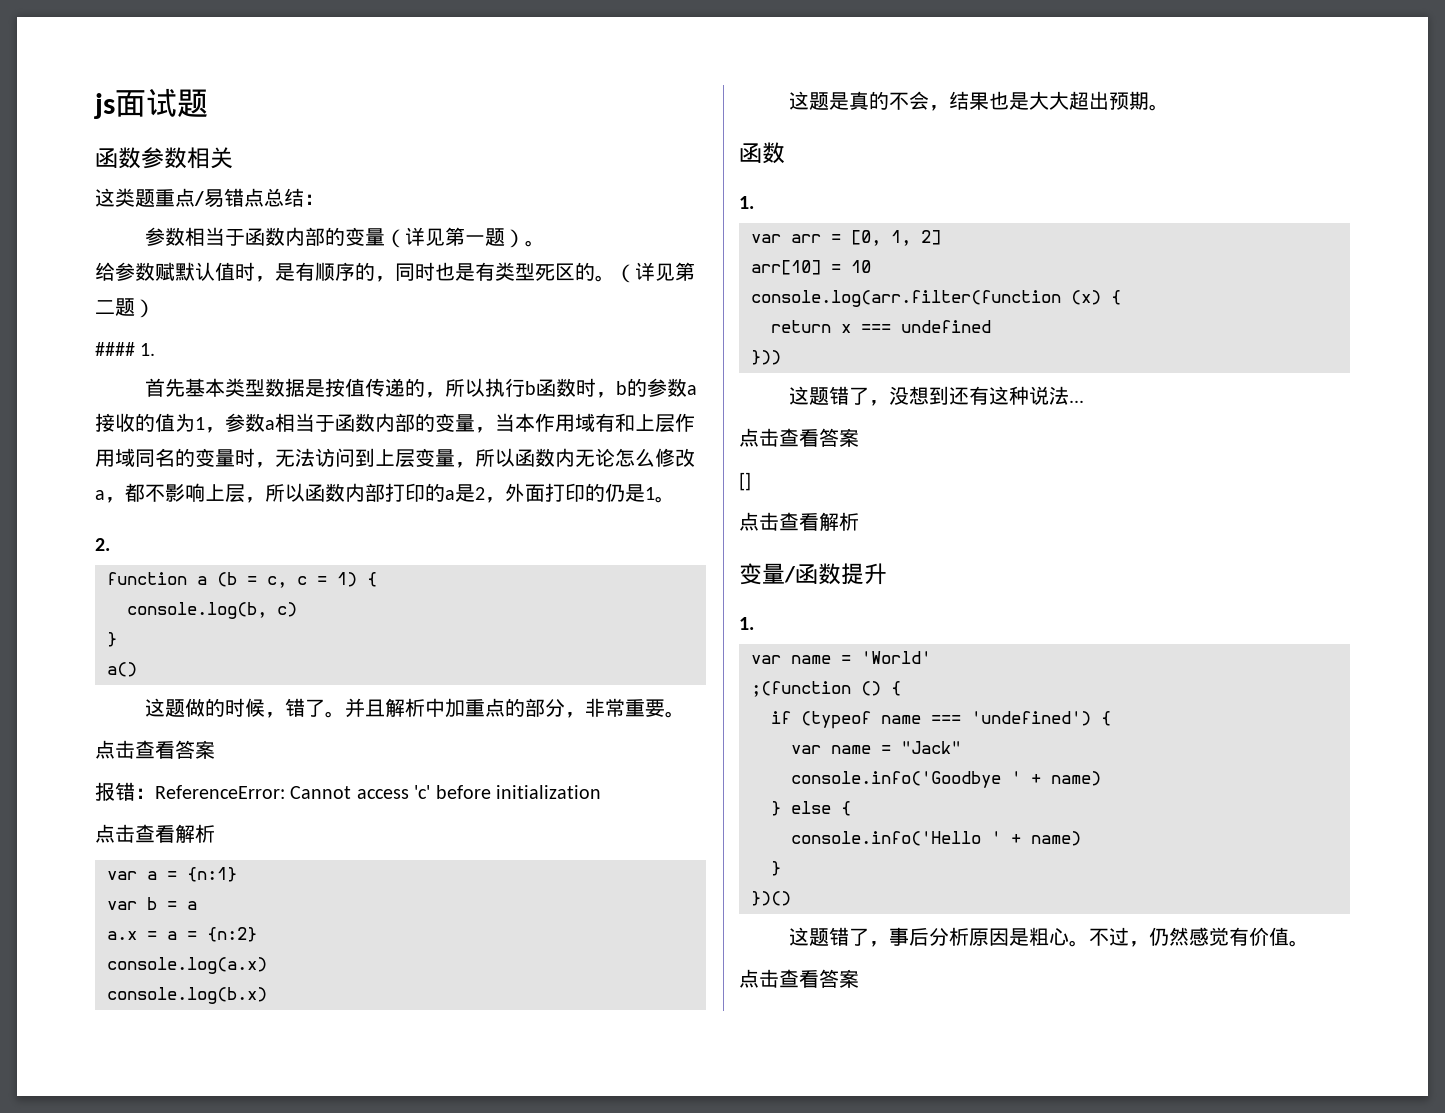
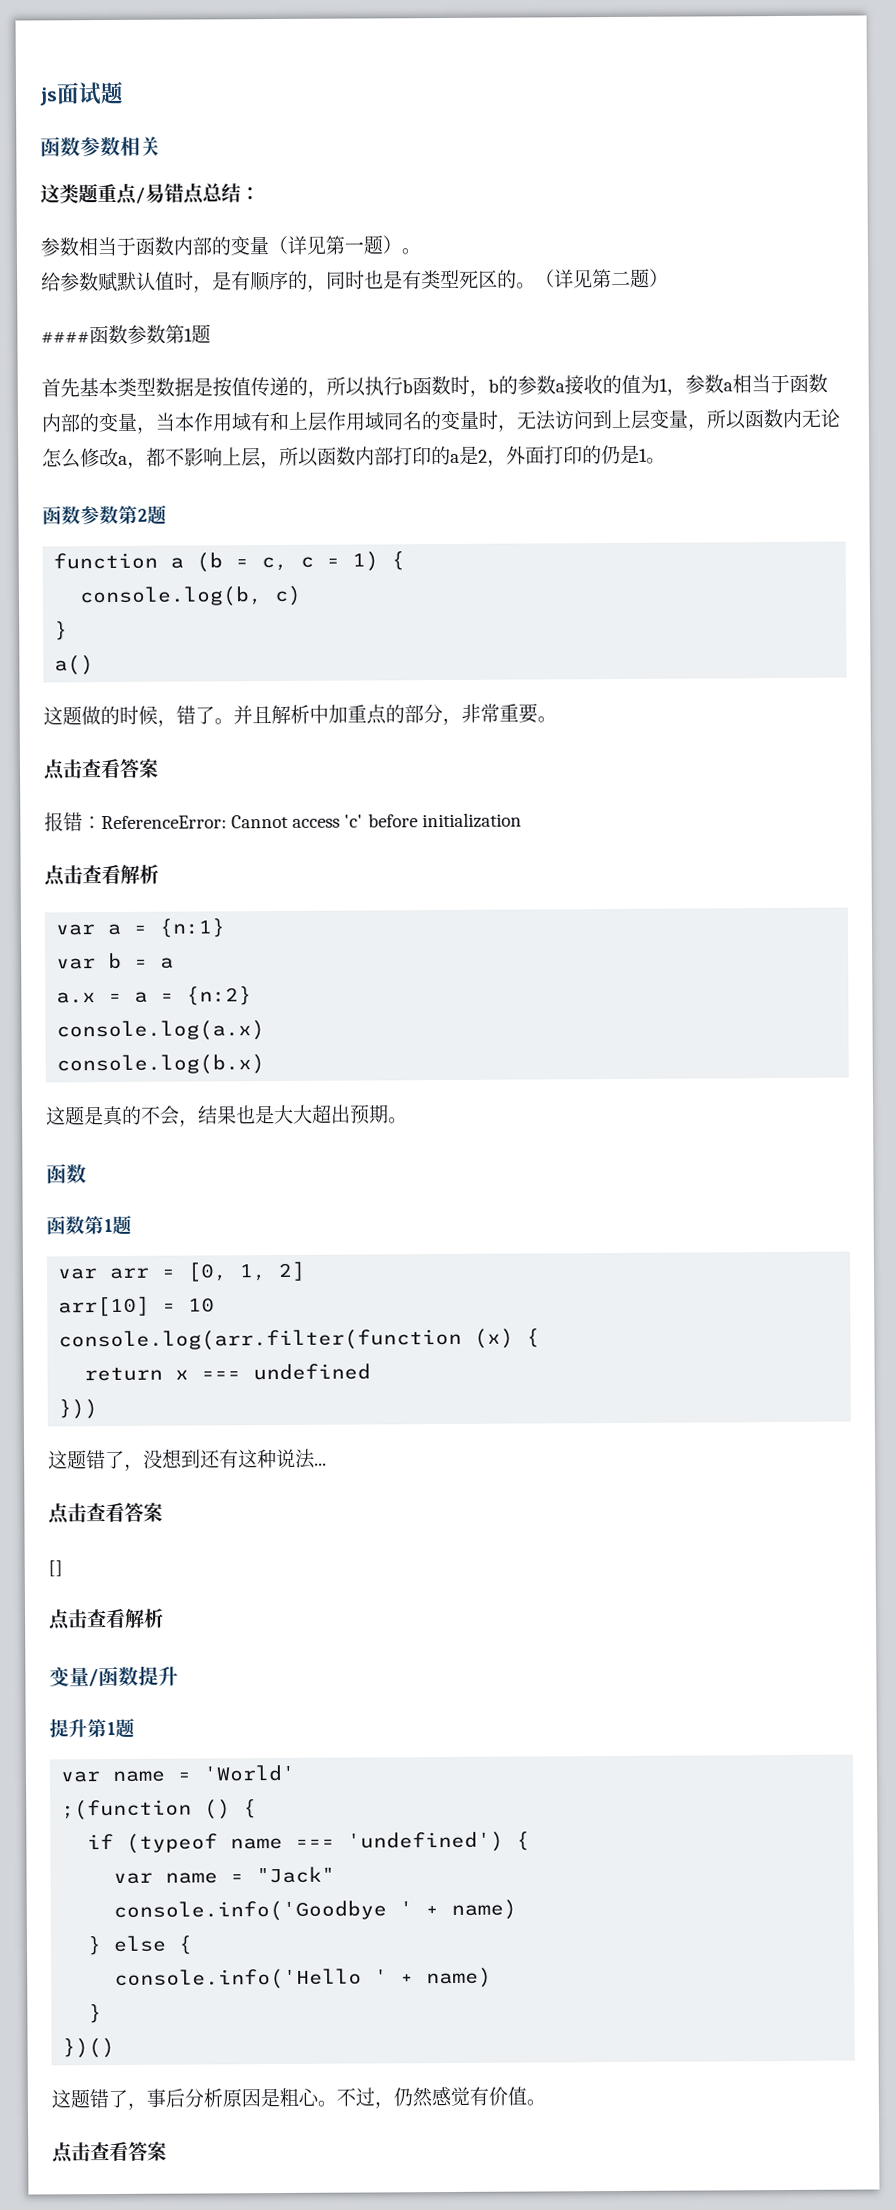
- #### 1.
+ ####函数参数第1题
- 2.
+ 函数参数第2题
  这题是真的不会，结果也是大大超出预期。
  函数
- 1.
+ 函数第1题
  变量/函数提升
- 1.
+ 提升第1题

